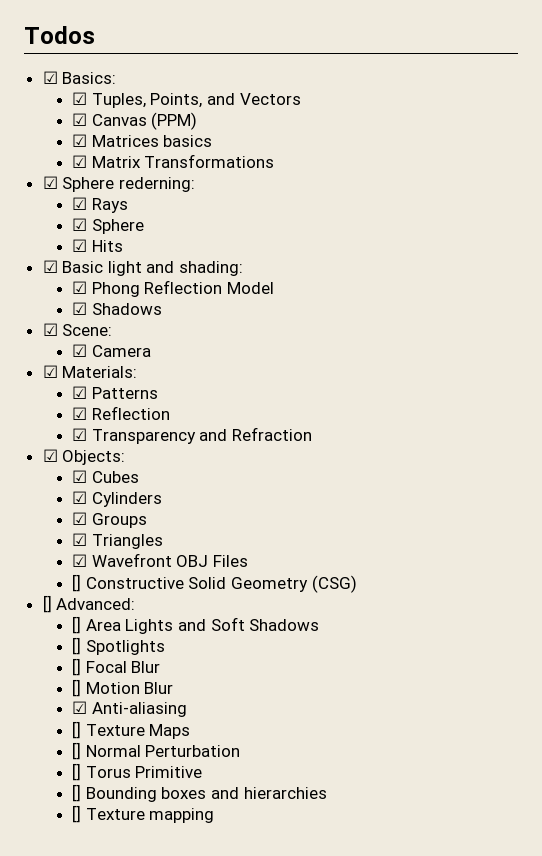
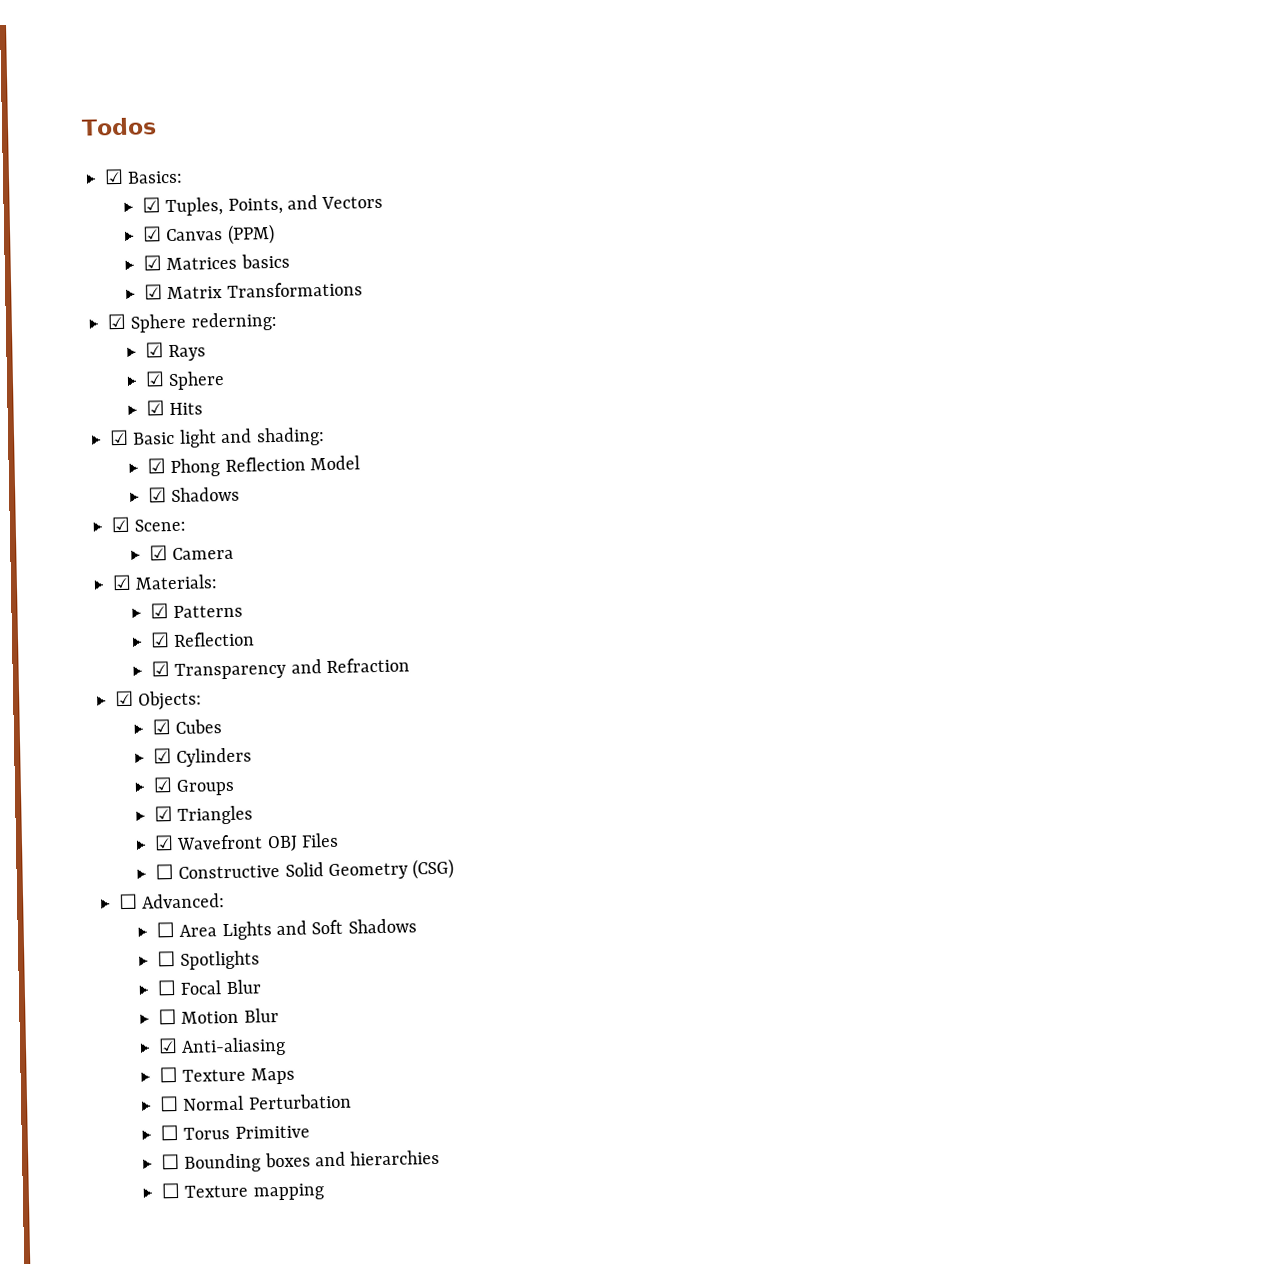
- [] Constructive Solid Geometry (CSG)
+ ☐ Constructive Solid Geometry (CSG)
- [] Advanced:
+ ☐ Advanced:
- [] Area Lights and Soft Shadows
+ ☐ Area Lights and Soft Shadows
- [] Spotlights
+ ☐ Spotlights
- [] Focal Blur
+ ☐ Focal Blur
- [] Motion Blur
+ ☐ Motion Blur
- [] Texture Maps
+ ☐ Texture Maps
- [] Normal Perturbation
+ ☐ Normal Perturbation
- [] Torus Primitive
+ ☐ Torus Primitive
- [] Bounding boxes and hierarchies
+ ☐ Bounding boxes and hierarchies
- [] Texture mapping
+ ☐ Texture mapping

